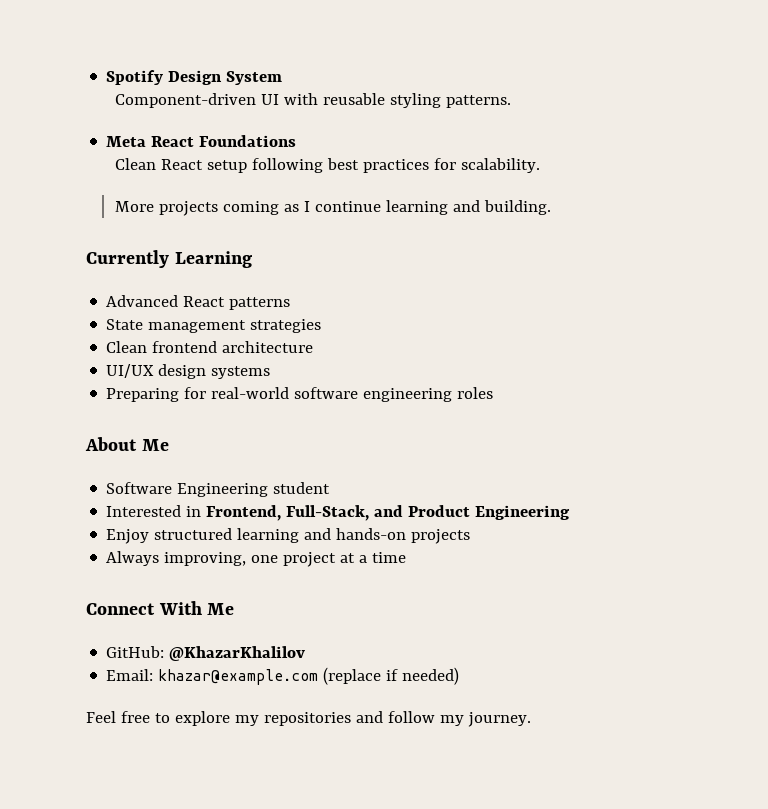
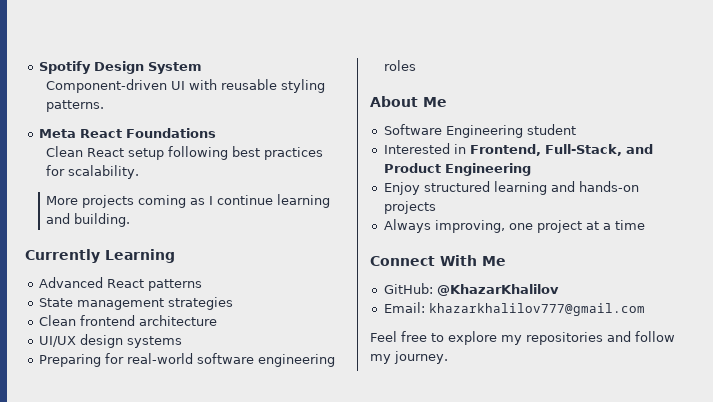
- Email: khazar@example.com (replace if needed)
+ Email: khazarkhalilov777@gmail.com

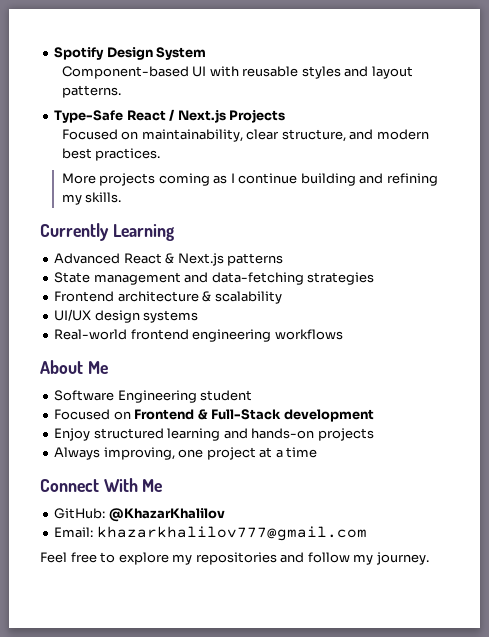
- Component-driven UI with reusable styling patterns.
- Meta React Foundations
- Clean React setup following best practices for scalability.
+ Component-based UI with reusable styles and layout patterns.
+ Type-Safe React / Next.js Projects
+ Focused on maintainability, clear structure, and modern best practices.
- More projects coming as I continue learning and building.
+ More projects coming as I continue building and refining my skills.
- Advanced React patterns
+ Advanced React & Next.js patterns
- State management strategies
+ State management and data-fetching strategies
- Clean frontend architecture
+ Frontend architecture & scalability
- Preparing for real-world software engineering roles
+ Real-world frontend engineering workflows
- Interested in Frontend, Full-Stack, and Product Engineering
+ Focused on Frontend & Full-Stack development

